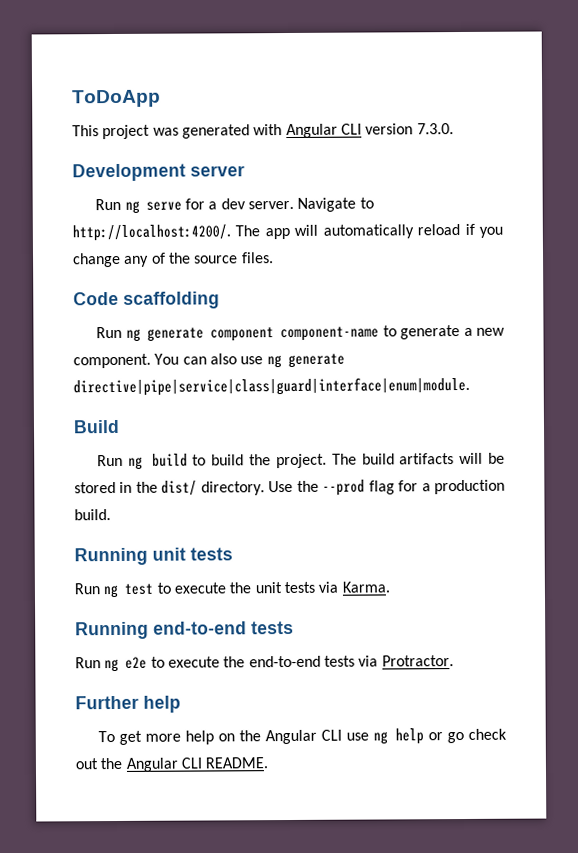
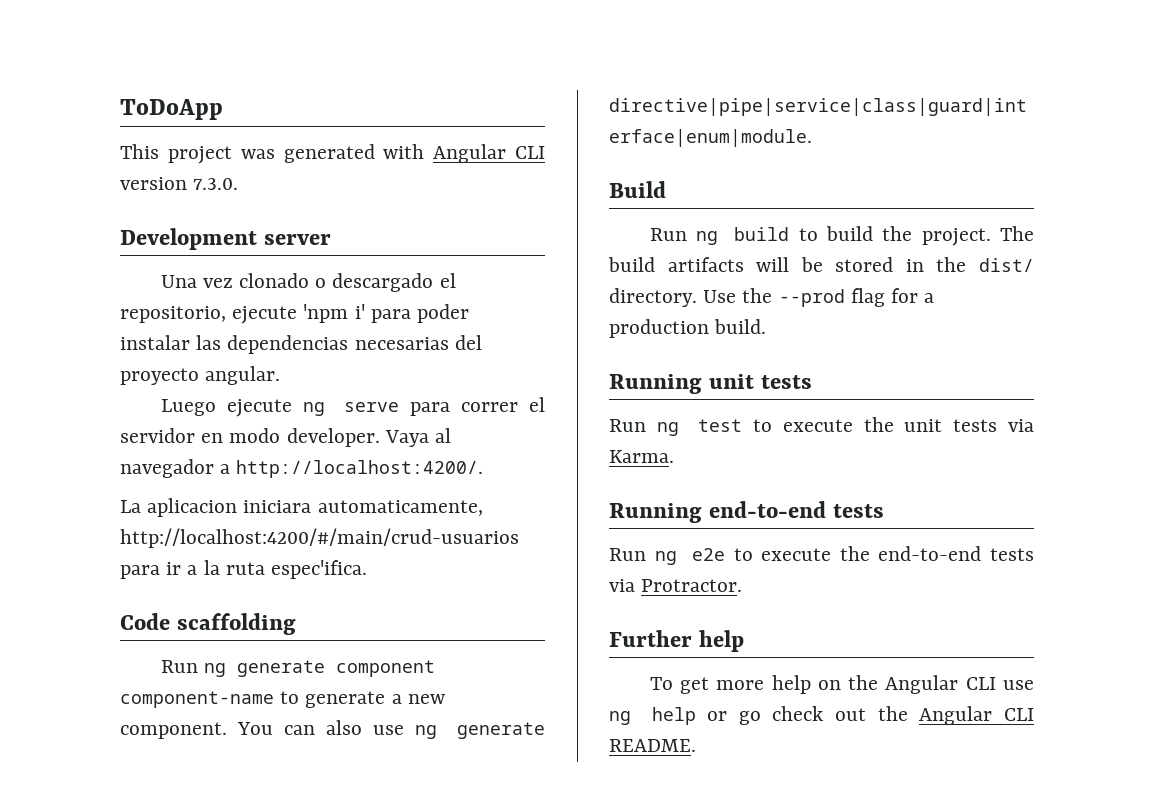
- Run ng serve for a dev server. Navigate to http://localhost:4200/. The app will automatically reload if you change any of the source files.
+ Una vez clonado o descargado el repositorio, ejecute 'npm i' para poder instalar las dependencias necesarias del proyecto angular.
+ Luego ejecute ng serve para correr el servidor en modo developer. Vaya al navegador a http://localhost:4200/.
+ La aplicacion iniciara automaticamente, http://localhost:4200/#/main/crud-usuarios para ir a la ruta espec'ifica.

